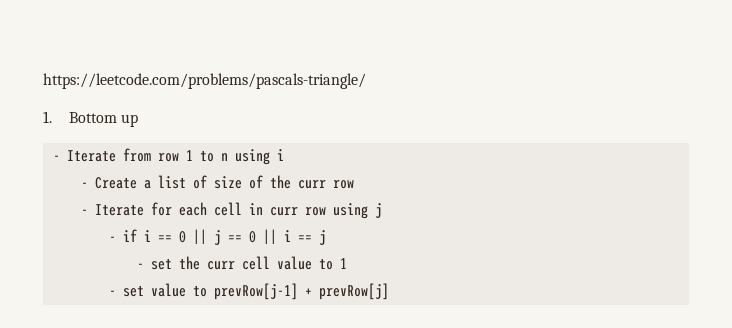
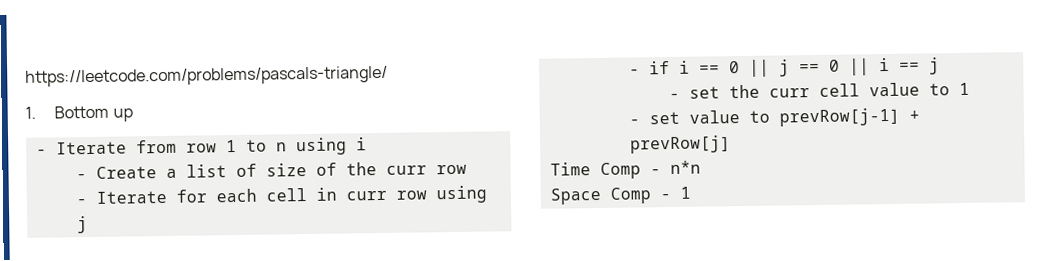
+ Time Comp - n*n
+ Space Comp - 1

